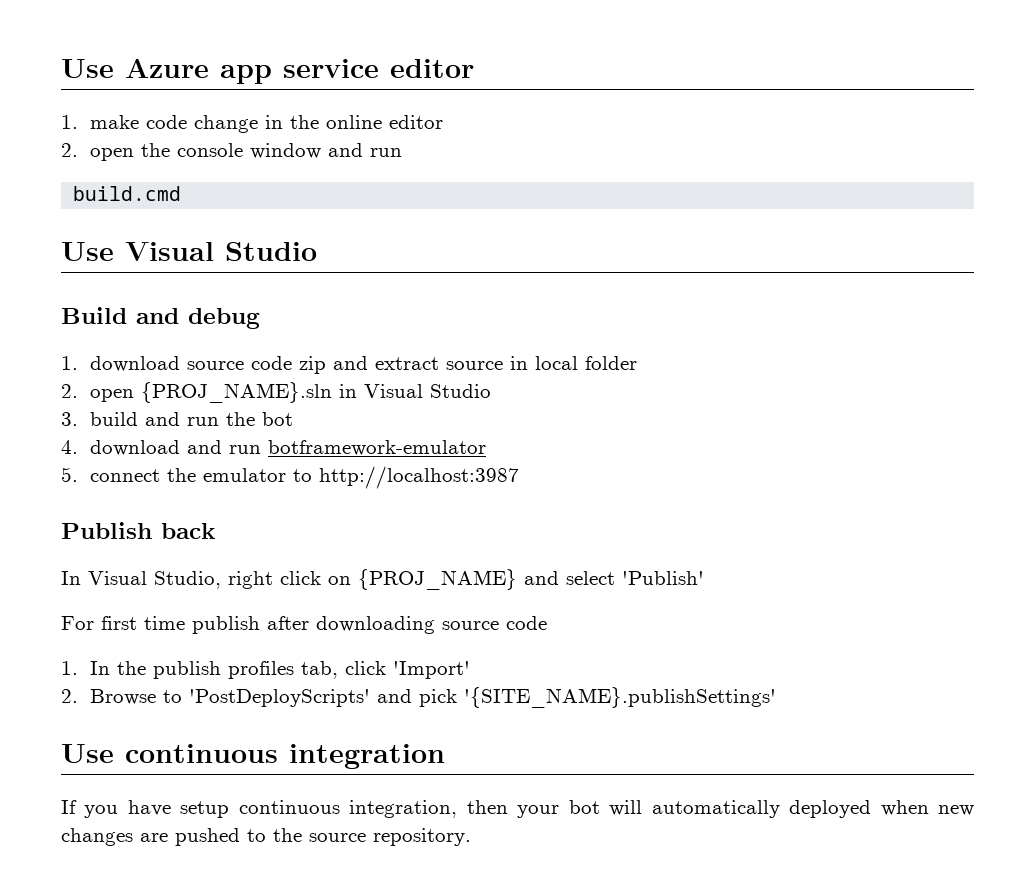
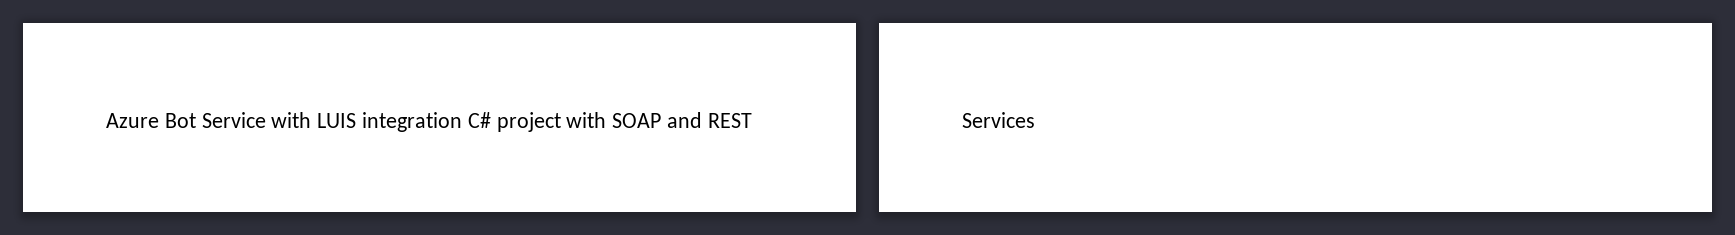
- Use Azure app service editor
- 1. make code change in the online editor
- 2. open the console window and run
- build.cmd
- Use Visual Studio
- Build and debug
- 1. download source code zip and extract source in local folder
- 2. open {PROJ_NAME}.sln in Visual Studio
- 3. build and run the bot
- 4. download and run botframework-emulator
- 5. connect the emulator to http://localhost:3987
- Publish back
- In Visual Studio, right click on {PROJ_NAME} and select 'Publish'
- For first time publish after downloading source code
- 1. In the publish profiles tab, click 'Import'
- 2. Browse to 'PostDeployScripts' and pick '{SITE_NAME}.publishSettings'
- Use continuous integration
- If you have setup continuous integration, then your bot will automatically deployed when new changes are pushed to the source repository.
+ Azure Bot Service with LUIS integration C# project with SOAP and REST Services

